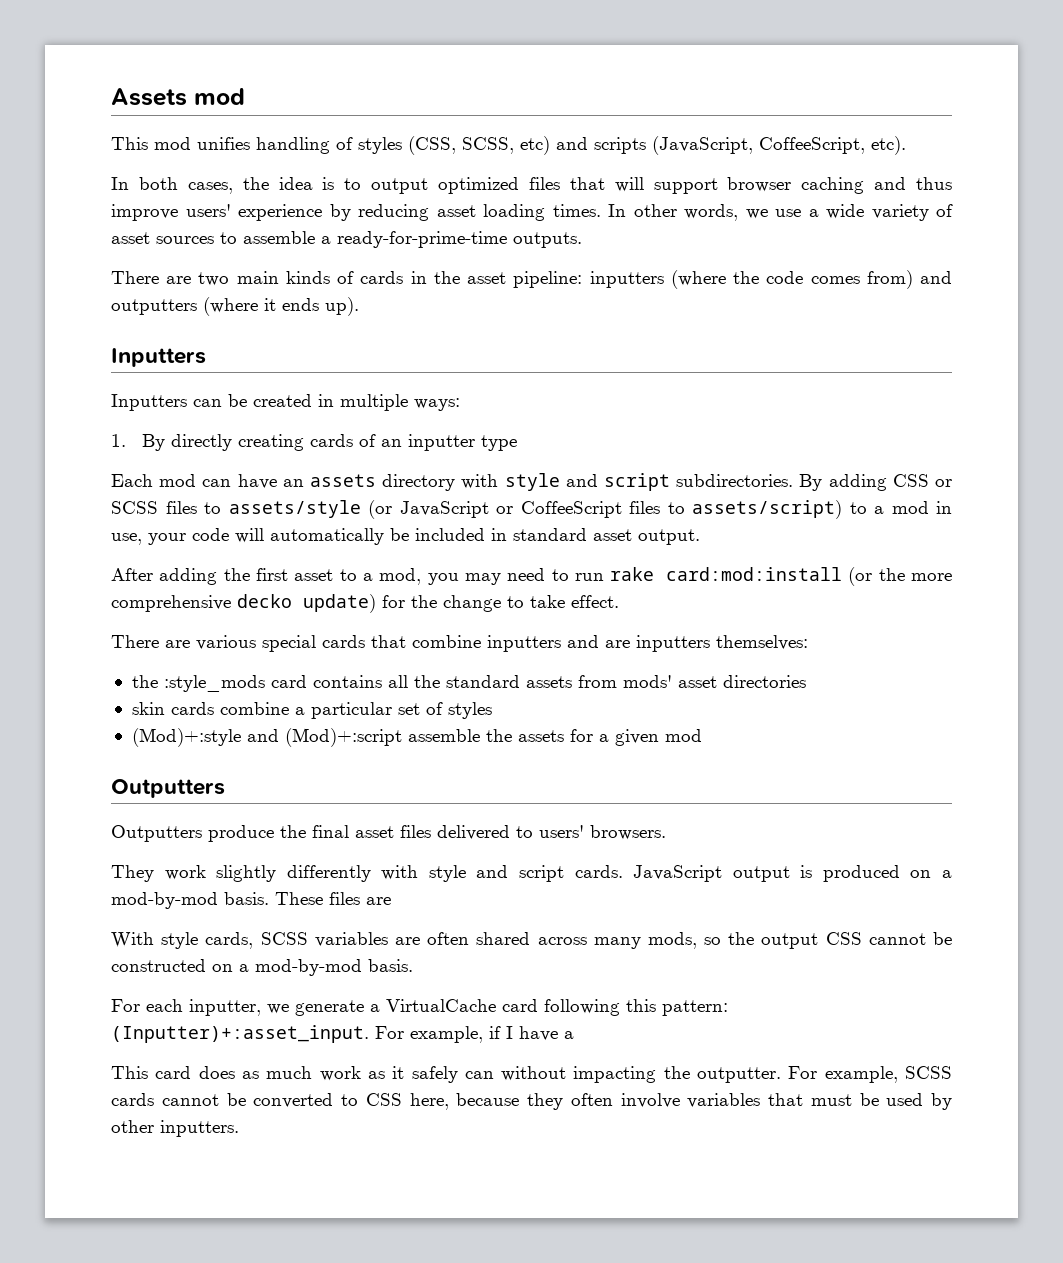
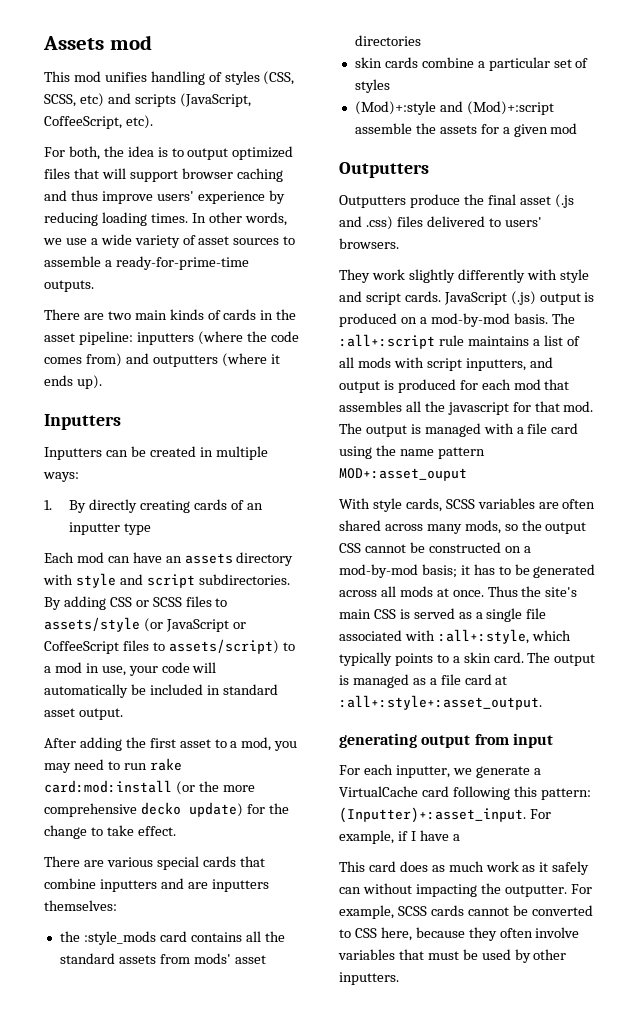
- In both cases, the idea is to output optimized files that will support browser caching and thus improve users' experience by reducing asset loading times.
+ For both, the idea is to output optimized files that will support browser caching and thus improve users' experience by reducing loading times.
- Outputters produce the final asset files delivered to users' browsers.
+ Outputters produce the final asset (.js and .css) files delivered to users' browsers.
- JavaScript output is produced on a mod-by-mod basis.
+ JavaScript (.js) output is produced on a mod-by-mod basis.
- These files are
+ The :all+:script rule maintains a list of all mods with script inputters, and output is produced for each mod that assembles all the javascript for that mod. The output is managed with a file card using the name pattern MOD+:asset_ouput
- With style cards, SCSS variables are often shared across many mods, so the output CSS cannot be constructed on a mod-by-mod basis.
+ With style cards, SCSS variables are often shared across many mods, so the output CSS cannot be constructed on a mod-by-mod basis; it has to be generated across all mods at once. Thus the site's main CSS is served as a single file associated with :all+:style, which typically points to a skin card. The output is managed as a file card at :all+:style+:asset_output.
+ generating output from input

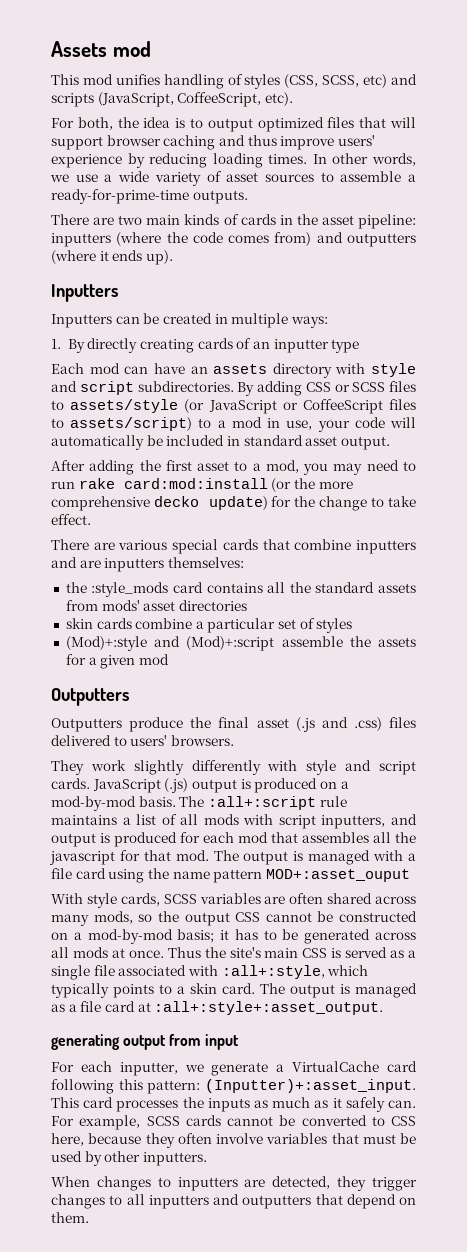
- For example, if I have a
- This card does as much work as it safely can without impacting the outputter.
+ This card processes the inputs as much as it safely can.
+ When changes to inputters are detected, they trigger changes to all inputters and outputters that depend on them.

